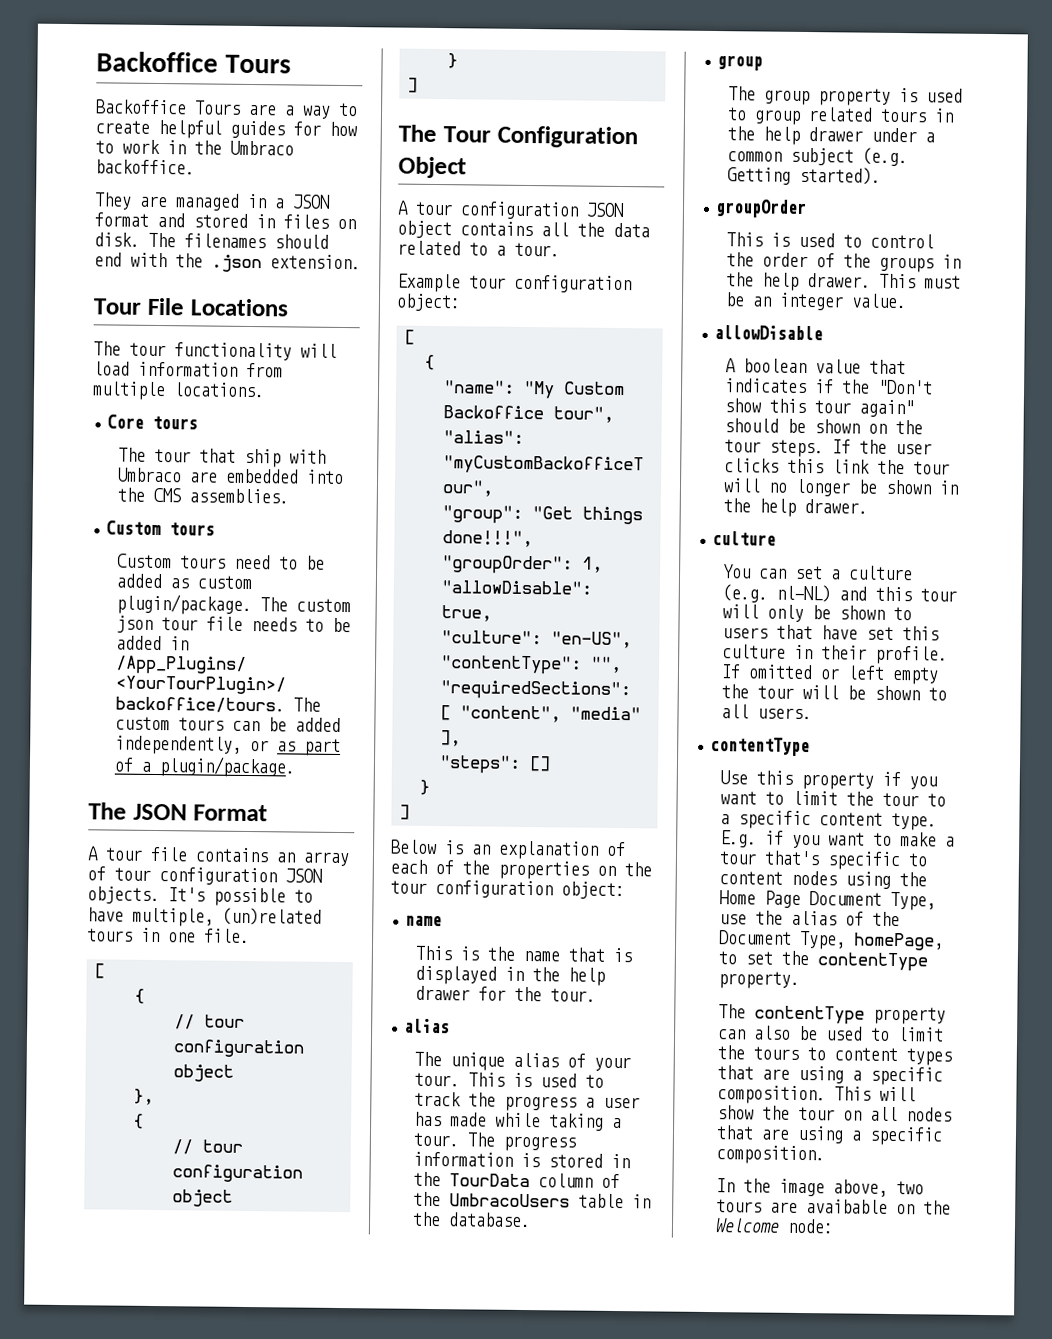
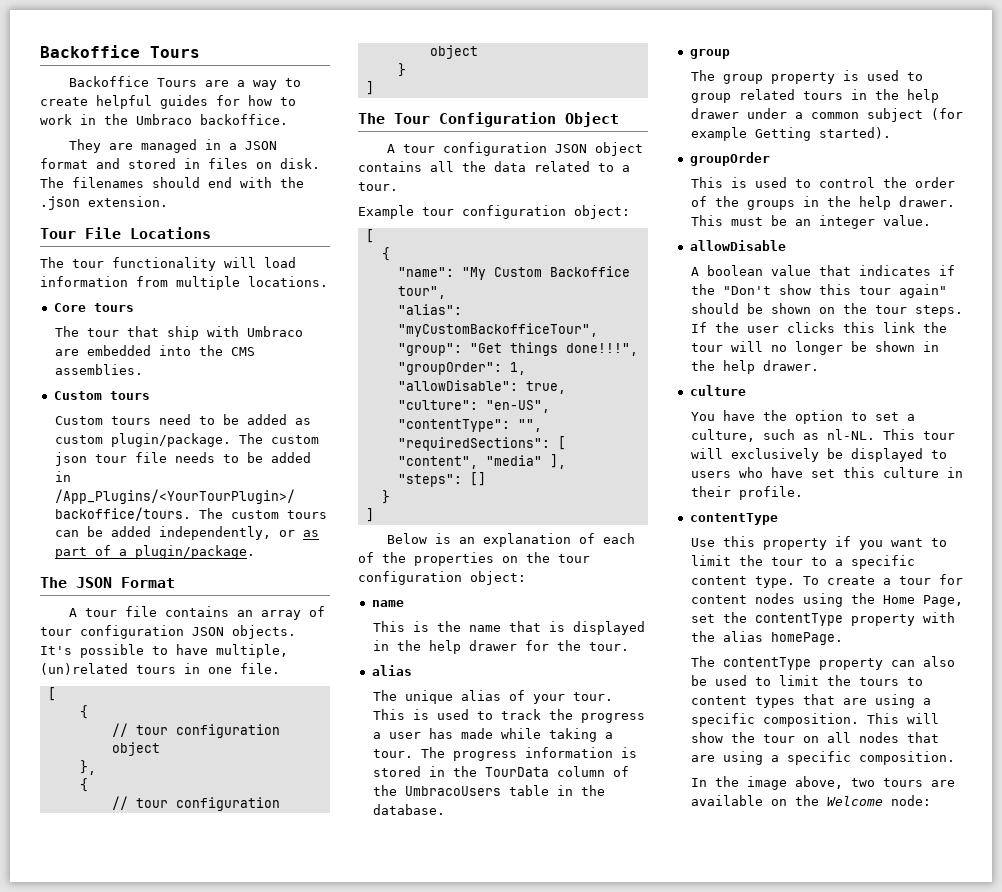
- The group property is used to group related tours in the help drawer under a common subject (e.g. Getting started).
+ The group property is used to group related tours in the help drawer under a common subject (for example Getting started).
- You can set a culture (e.g. nl-NL) and this tour will only be shown to users that have set this culture in their profile. If omitted or left empty the tour will be shown to all users.
+ You have the option to set a culture, such as nl-NL. This tour will exclusively be displayed to users who have set this culture in their profile.
- E.g. if you want to make a tour that's specific to content nodes using the Home Page Document Type, use the alias of the Document Type, homePage, to set the contentType property.
+ To create a tour for content nodes using the Home Page, set the contentType property with the alias homePage.
- In the image above, two tours are avaibable on the Welcome node:
+ In the image above, two tours are available on the Welcome node:

